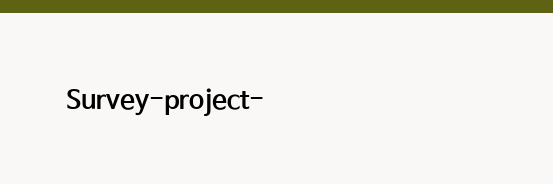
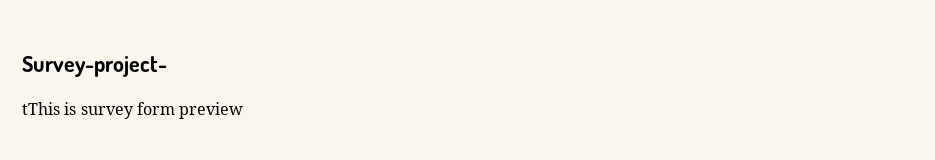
+ tThis is survey form preview

